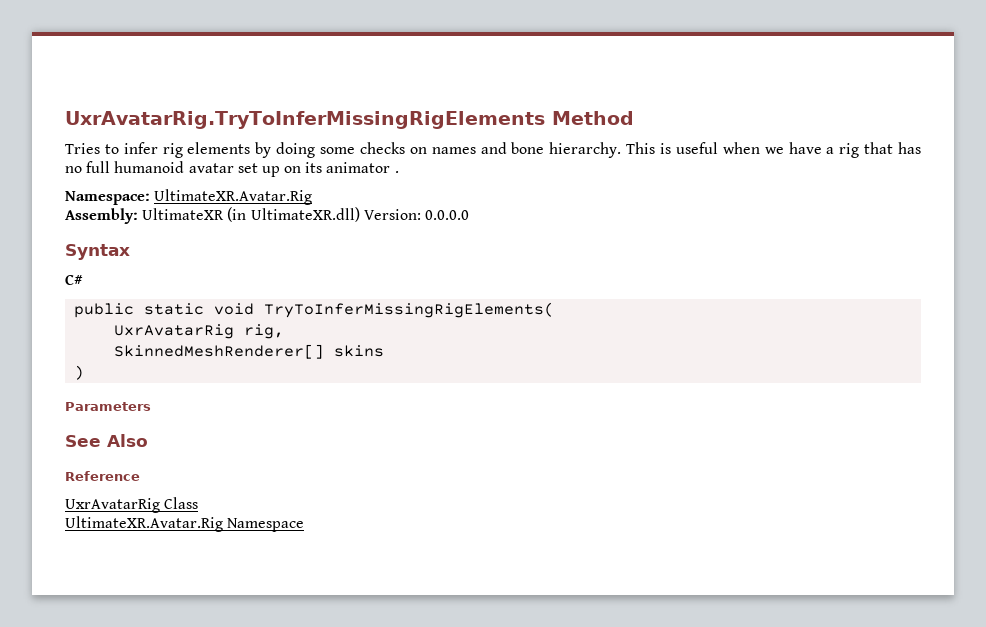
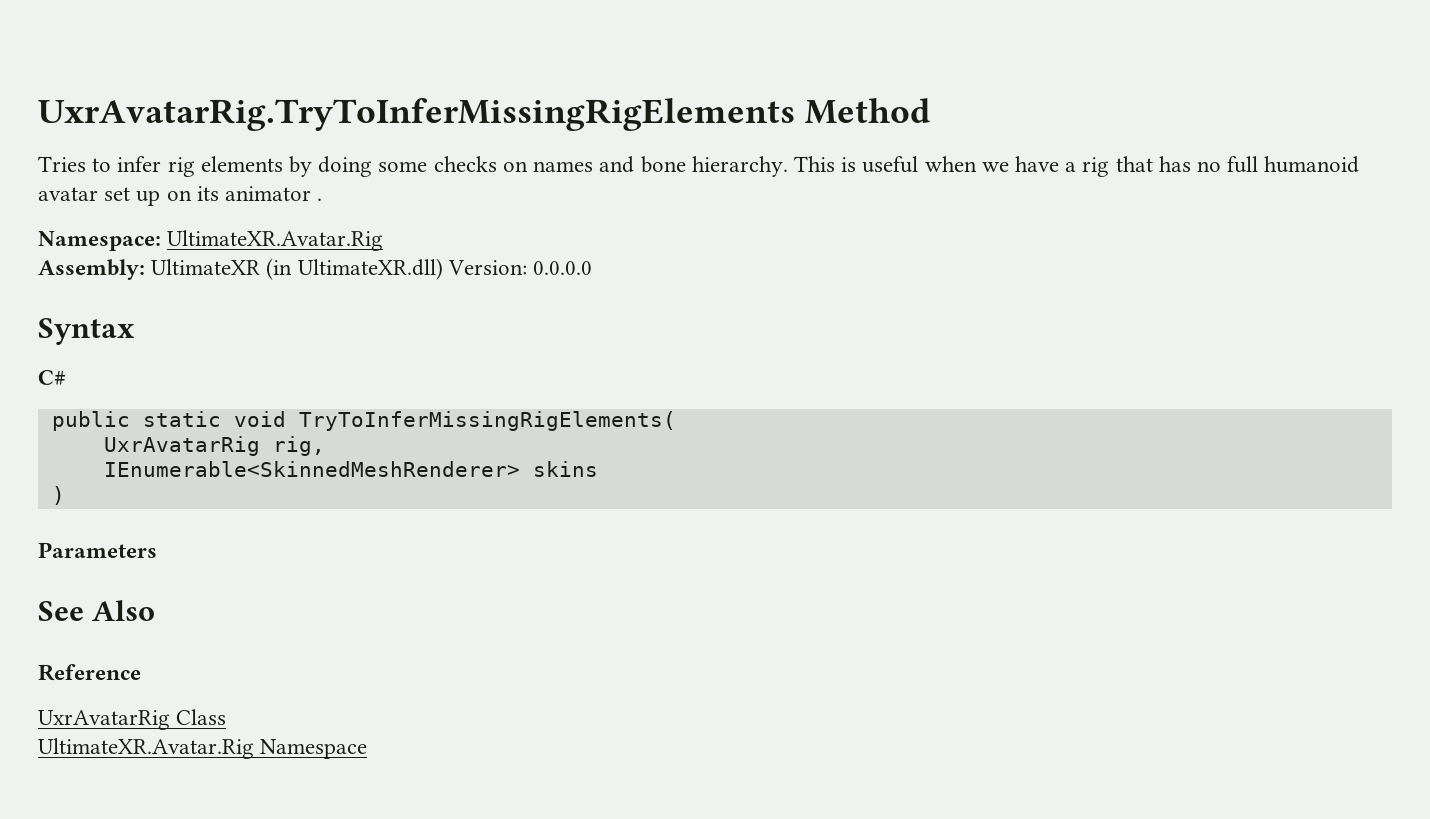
- SkinnedMeshRenderer[] skins
+ IEnumerable<SkinnedMeshRenderer> skins

